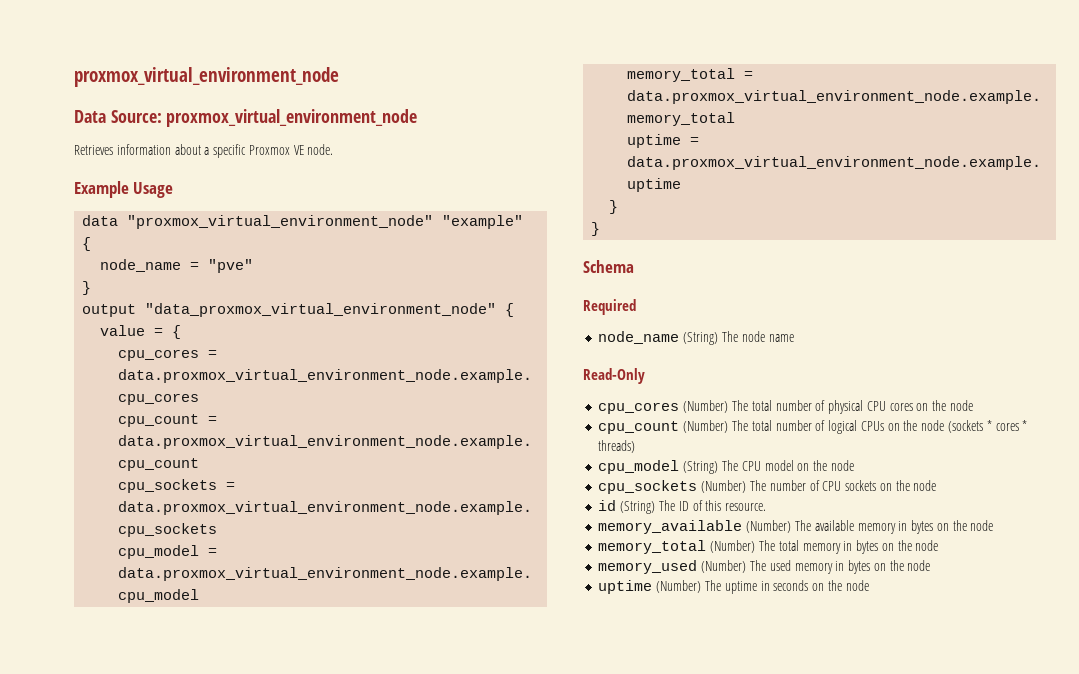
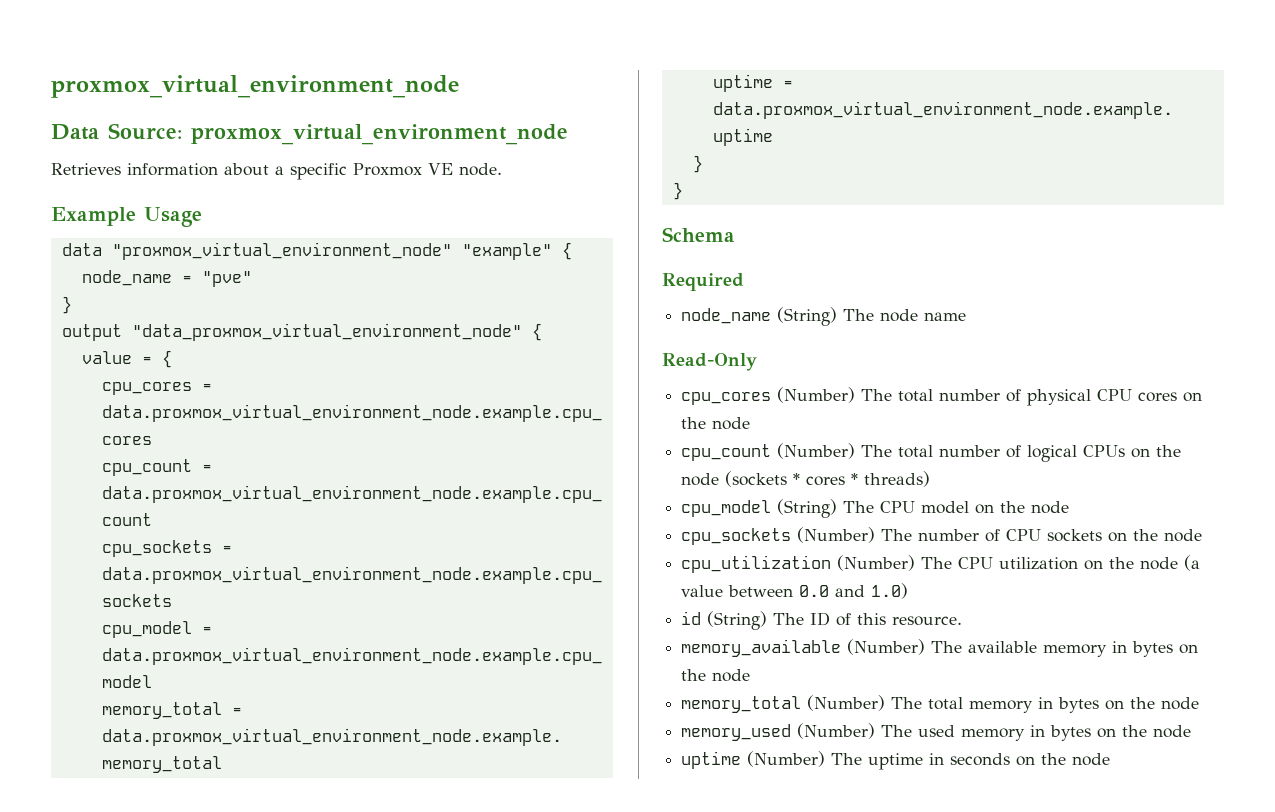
+ cpu_utilization (Number) The CPU utilization on the node (a value between 0.0 and 1.0)

